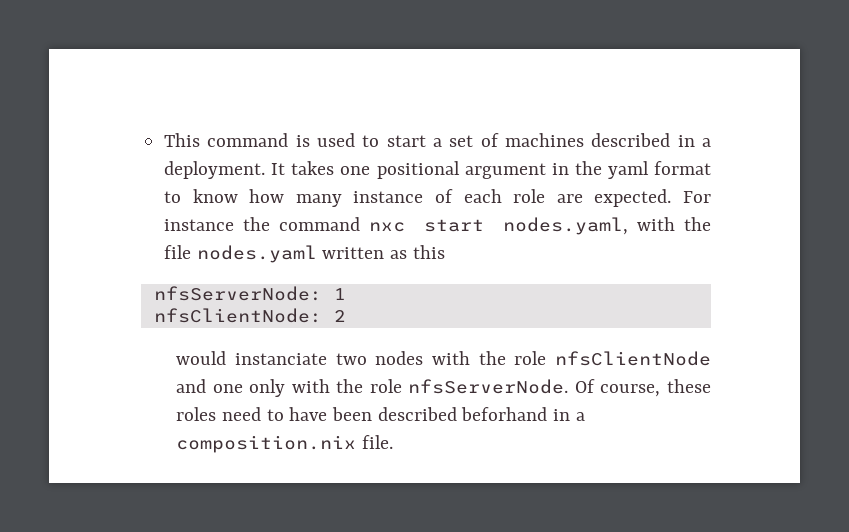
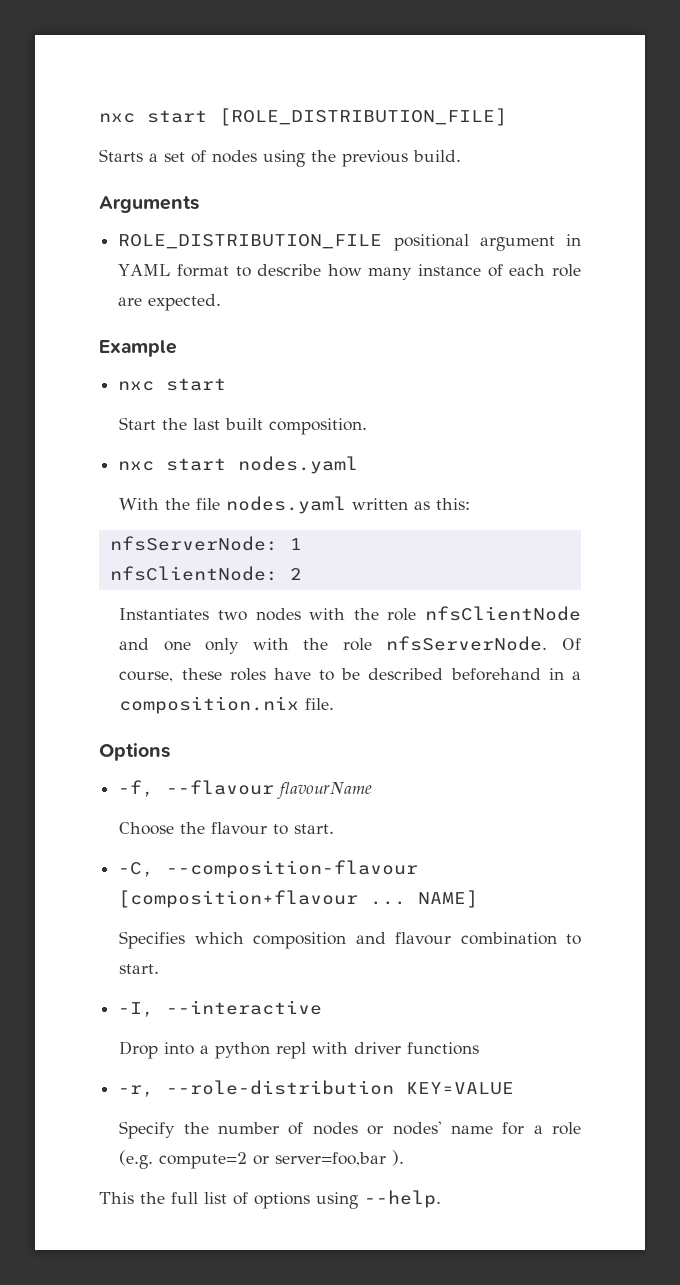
- This command is used to start a set of machines described in a deployment. It takes one positional argument in the yaml format to know how many instance of each role are expected. For instance the command nxc start nodes.yaml, with the file nodes.yaml written as this
+ nxc start [ROLE_DISTRIBUTION_FILE]
+ Starts a set of nodes using the previous build.
+ Arguments
+ ROLE_DISTRIBUTION_FILE positional argument in YAML format to describe how many instance of each role are expected.
+ Example
+ nxc start
+ Start the last built composition.
+ nxc start nodes.yaml
+ With the file nodes.yaml written as this:
- would instanciate two nodes with the role nfsClientNode and one only with the role nfsServerNode.
+ Instantiates two nodes with the role nfsClientNode and one only with the role nfsServerNode.
- Of course, these roles need to have been described beforhand in a composition.nix file.
+ Of course, these roles have to be described beforehand in a composition.nix file.
+ Options
+ -f, --flavour flavourName
+ Choose the flavour to start.
+ -C, --composition-flavour [composition+flavour ... NAME]
+ Specifies which composition and flavour combination to start.
+ -I, --interactive
+ Drop into a python repl with driver functions
+ -r, --role-distribution KEY=VALUE
+ Specify the number of nodes or nodes' name for a role (e.g. compute=2 or server=foo,bar ).
+ This the full list of options using --help.

